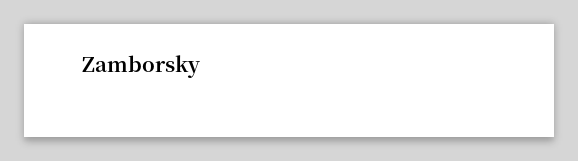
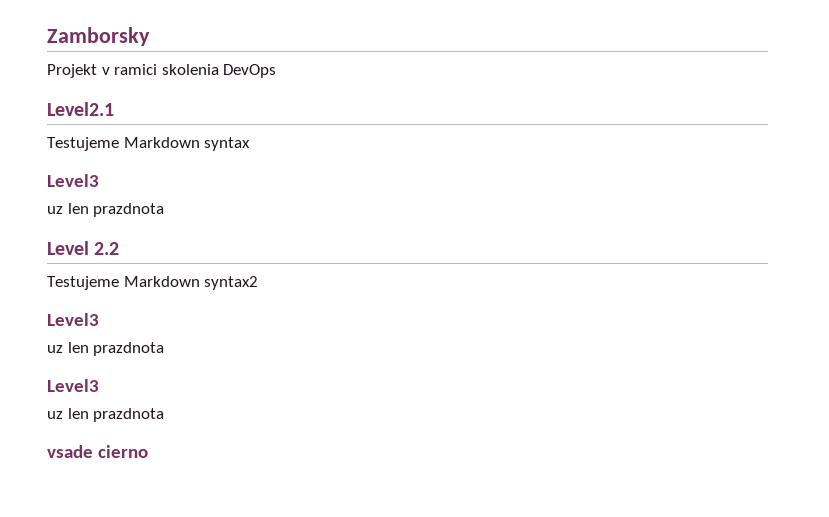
+ Projekt v ramici skolenia DevOps
+ Level2.1
+ Testujeme Markdown syntax
+ Level3
+ uz len prazdnota
+ Level 2.2
+ Testujeme Markdown syntax2
+ Level3
+ uz len prazdnota
+ Level3
+ uz len prazdnota
+ vsade cierno

